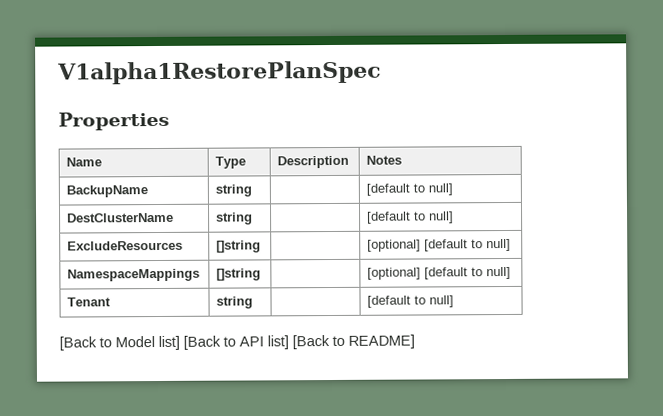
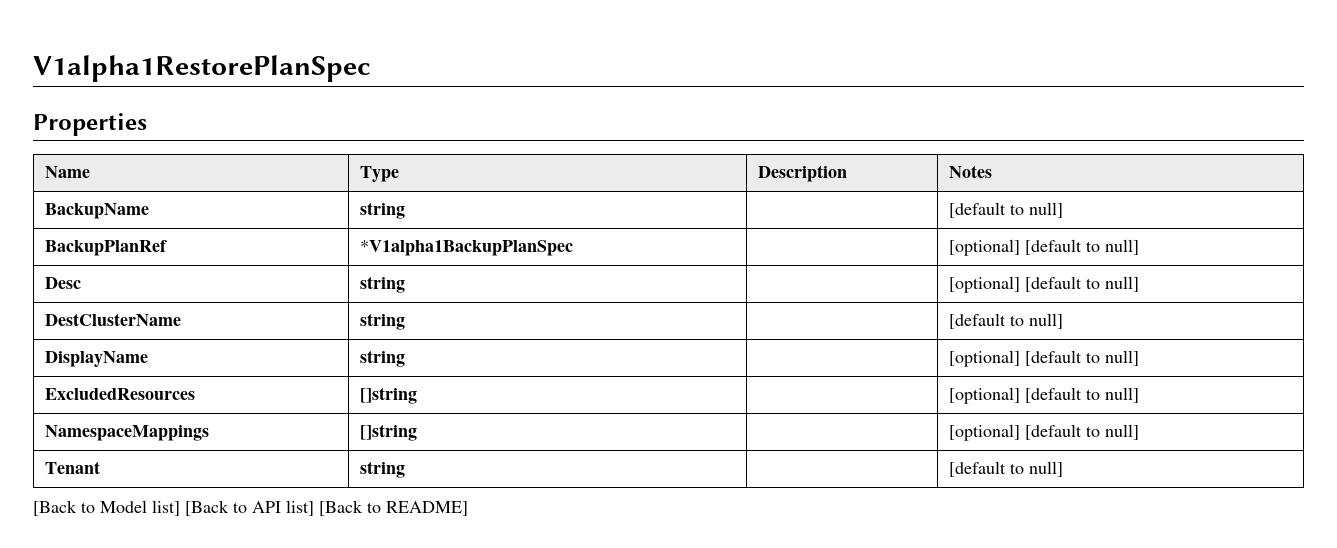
+ BackupPlanRef | *V1alpha1BackupPlanSpec | | [optional] [default to null]
+ Desc | string | | [optional] [default to null]
- ExcludeResources | []string | | [optional] [default to null]
+ DisplayName | string | | [optional] [default to null]
+ ExcludedResources | []string | | [optional] [default to null]

